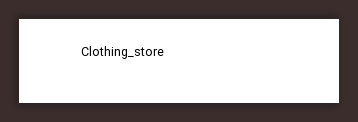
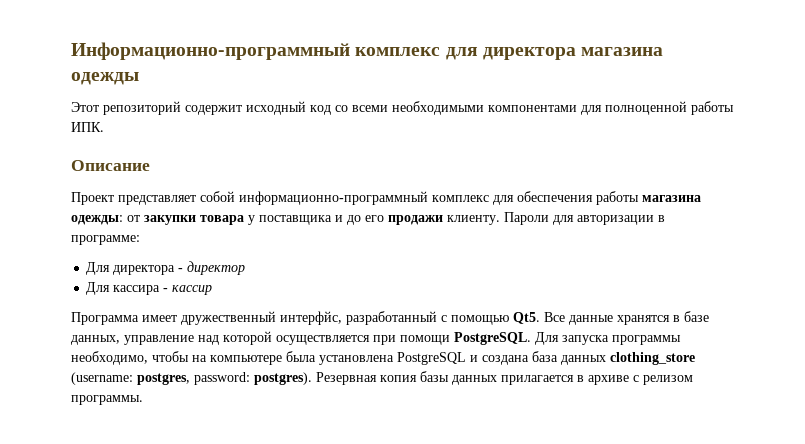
- Clothing_store
+ Информационно-программный комплекс для директора магазина одежды
+ Этот репозиторий содержит исходный код со всеми необходимыми компонентами для полноценной работы ИПК.
+ Описание
+ Проект представляет собой информационно-программный комплекс для обеспечения работы магазина одежды: от закупки товара у поставщика и до его продажи клиенту. Пароли для авторизации в программе:
+ Для директора - директор
+ Для кассира - кассир
+ Программа имеет дружественный интерфйс, разработанный с помощью Qt5. Все данные хранятся в базе данных, управление над которой осуществляется при помощи PostgreSQL. Для запуска программы необходимо, чтобы на компьютере была установлена PostgreSQL и создана база данных clothing_store (username: postgres, password: postgres). Резервная копия базы данных прилагается в архиве с релизом программы.

